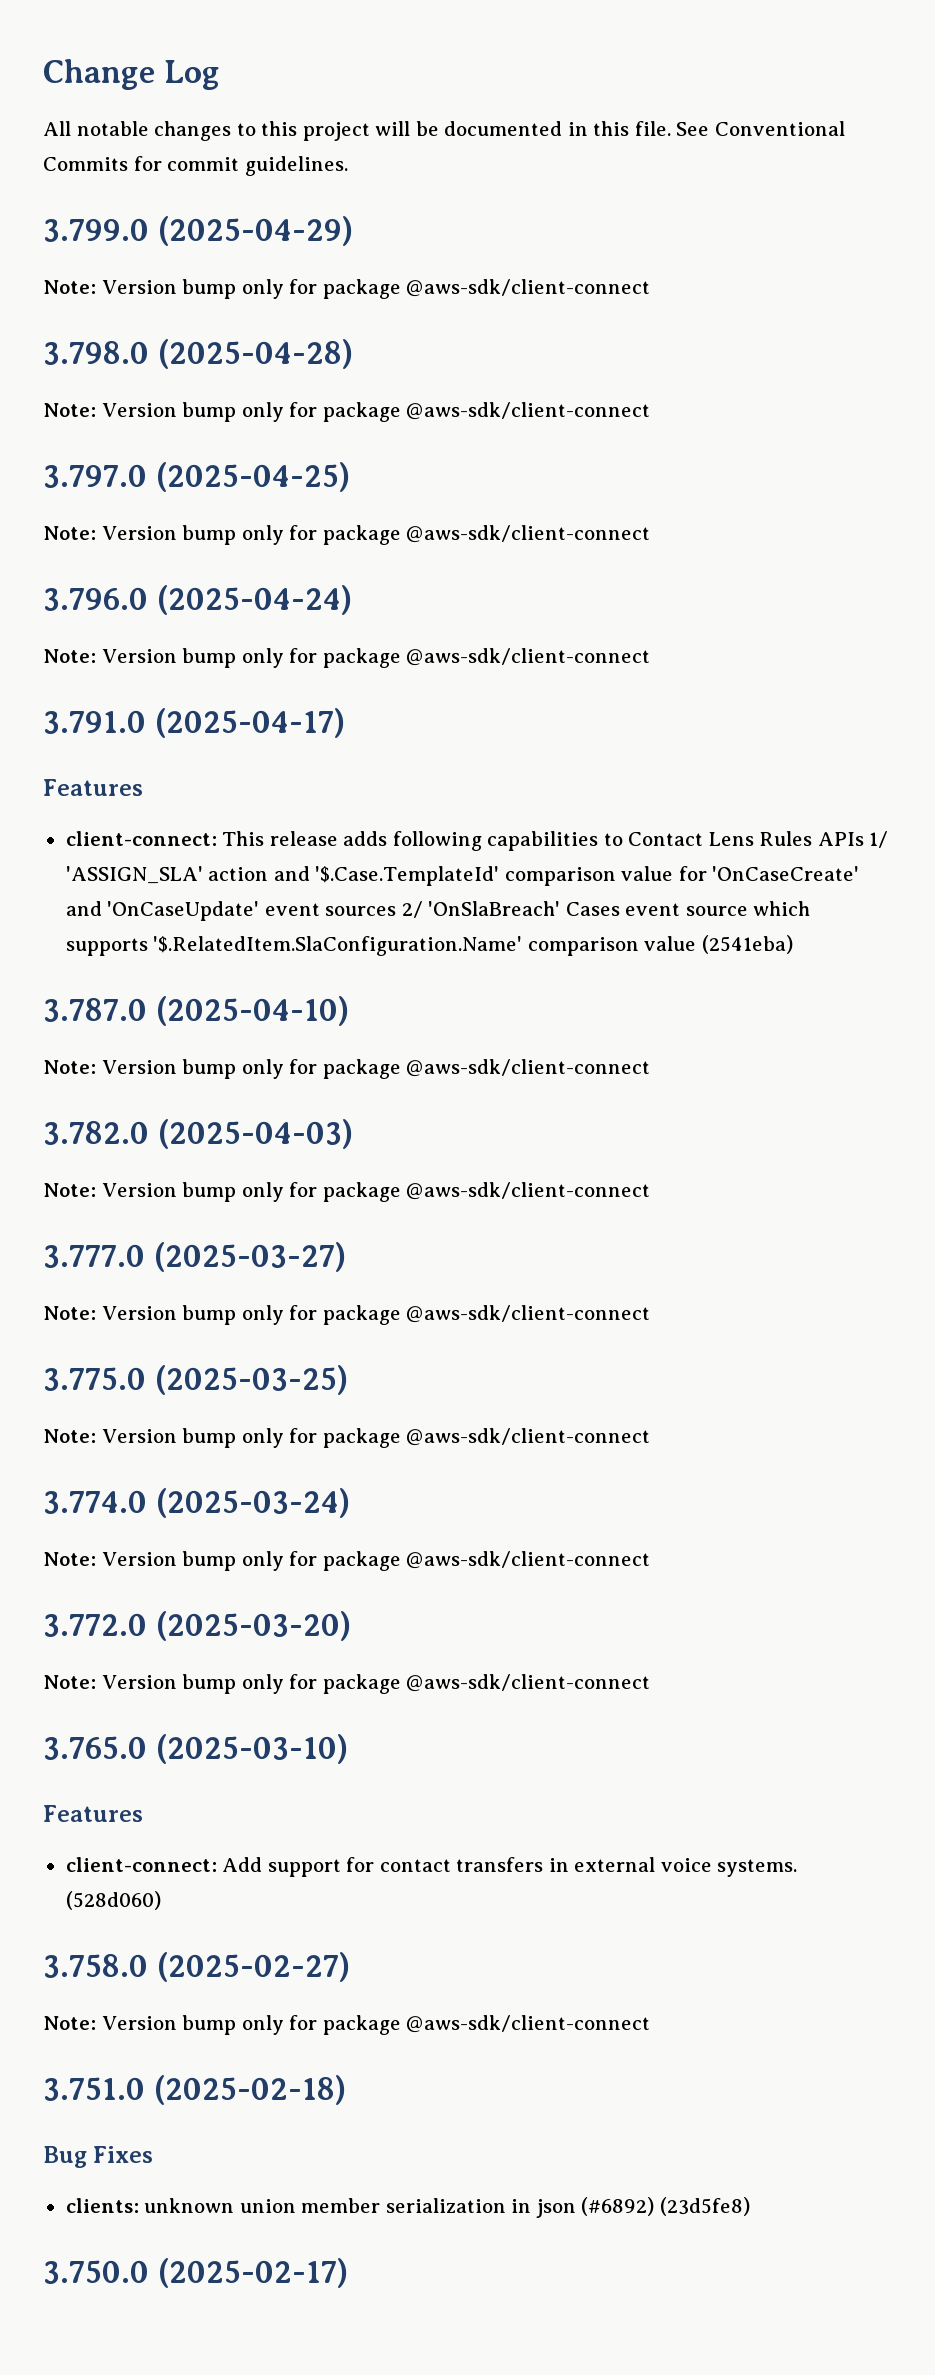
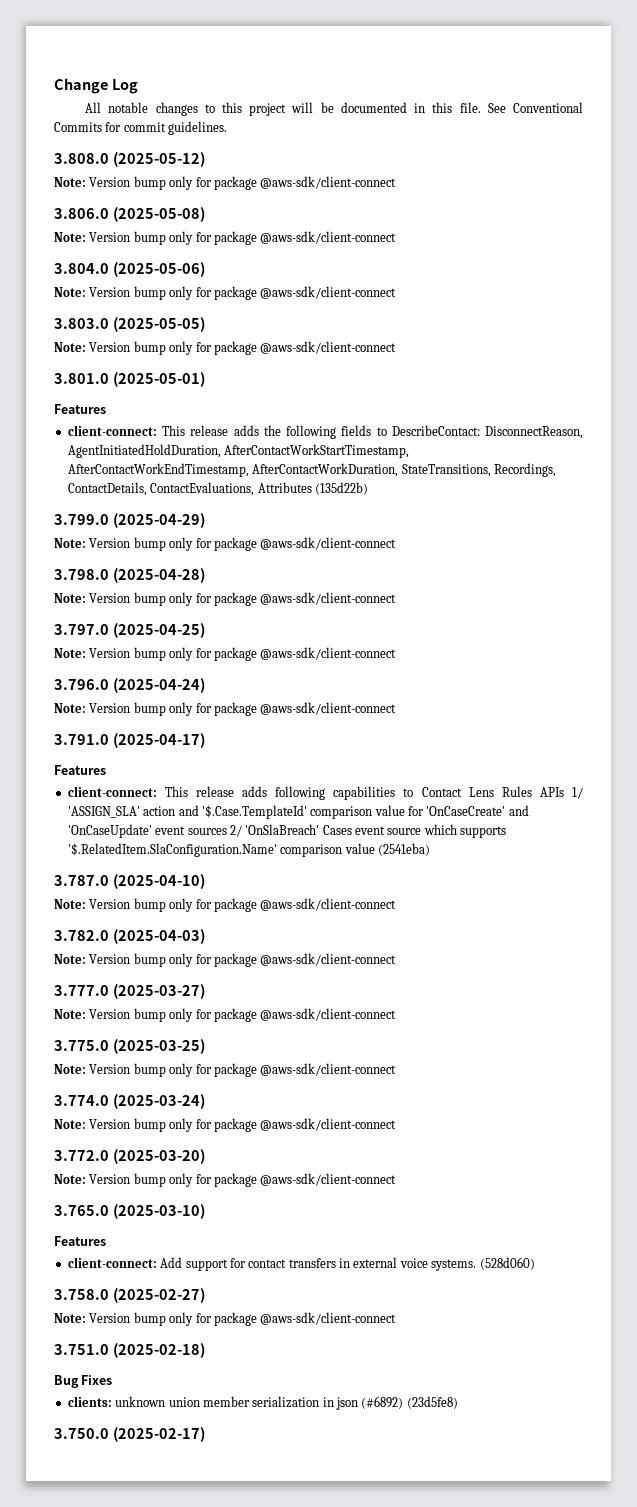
+ 3.808.0 (2025-05-12)
+ Note: Version bump only for package @aws-sdk/client-connect
+ 3.806.0 (2025-05-08)
+ Note: Version bump only for package @aws-sdk/client-connect
+ 3.804.0 (2025-05-06)
+ Note: Version bump only for package @aws-sdk/client-connect
+ 3.803.0 (2025-05-05)
+ Note: Version bump only for package @aws-sdk/client-connect
+ 3.801.0 (2025-05-01)
+ Features
+ client-connect: This release adds the following fields to DescribeContact: DisconnectReason, AgentInitiatedHoldDuration, AfterContactWorkStartTimestamp, AfterContactWorkEndTimestamp, AfterContactWorkDuration, StateTransitions, Recordings, ContactDetails, ContactEvaluations, Attributes (135d22b)

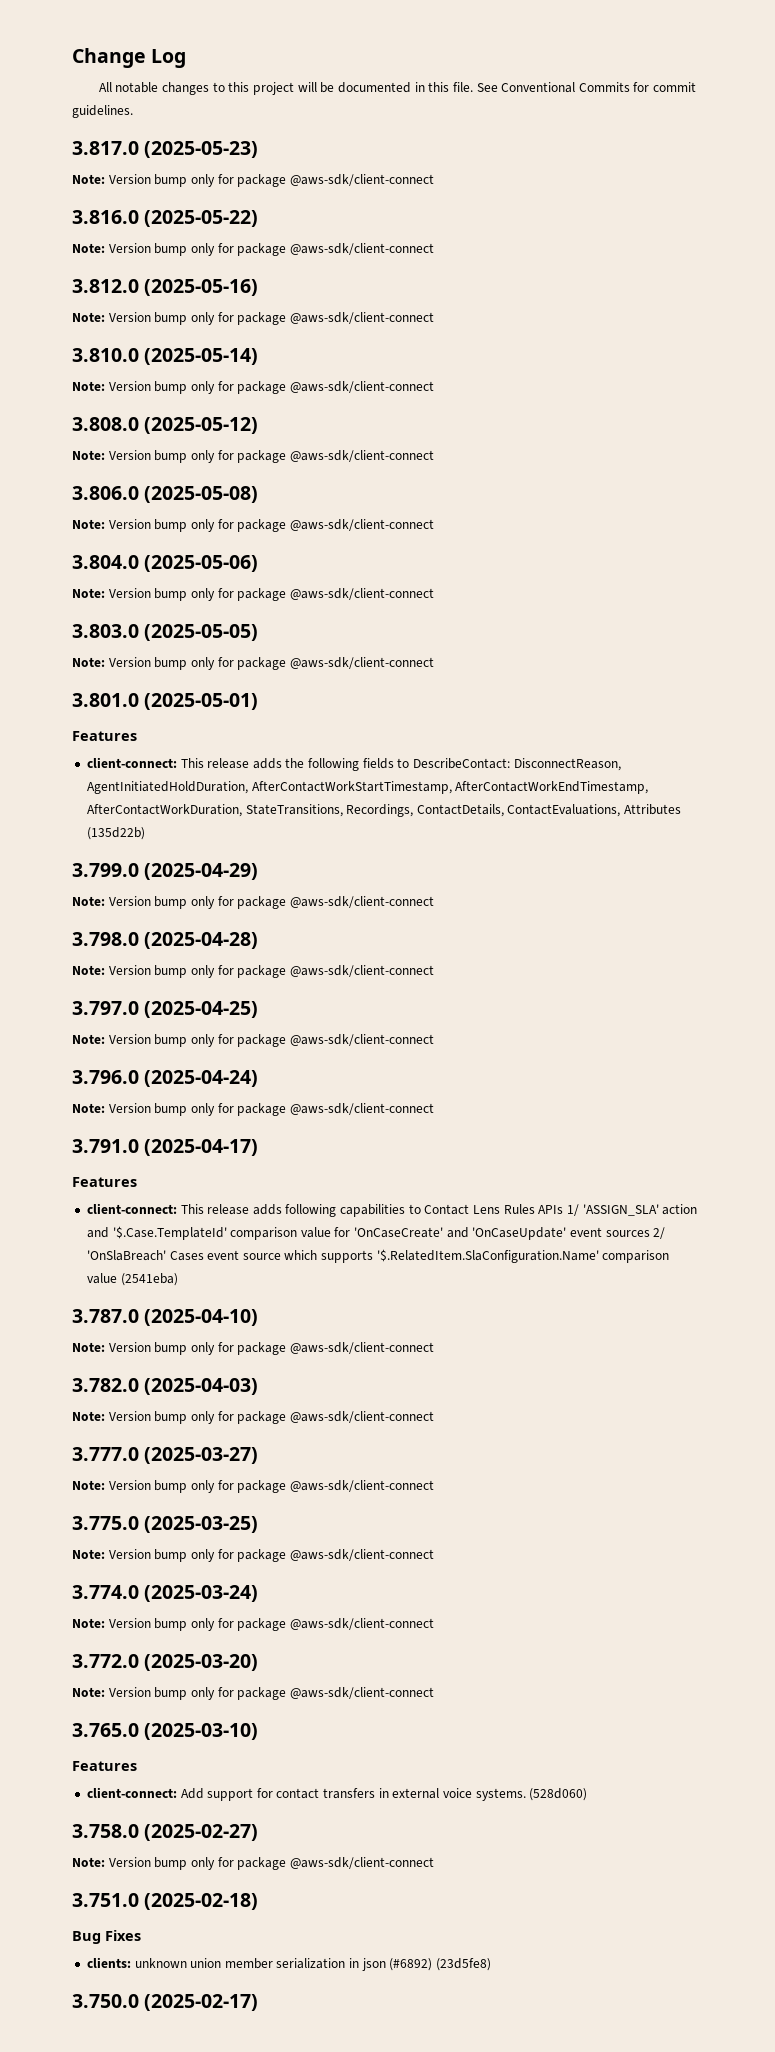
+ 3.817.0 (2025-05-23)
+ Note: Version bump only for package @aws-sdk/client-connect
+ 3.816.0 (2025-05-22)
+ Note: Version bump only for package @aws-sdk/client-connect
+ 3.812.0 (2025-05-16)
+ Note: Version bump only for package @aws-sdk/client-connect
+ 3.810.0 (2025-05-14)
+ Note: Version bump only for package @aws-sdk/client-connect

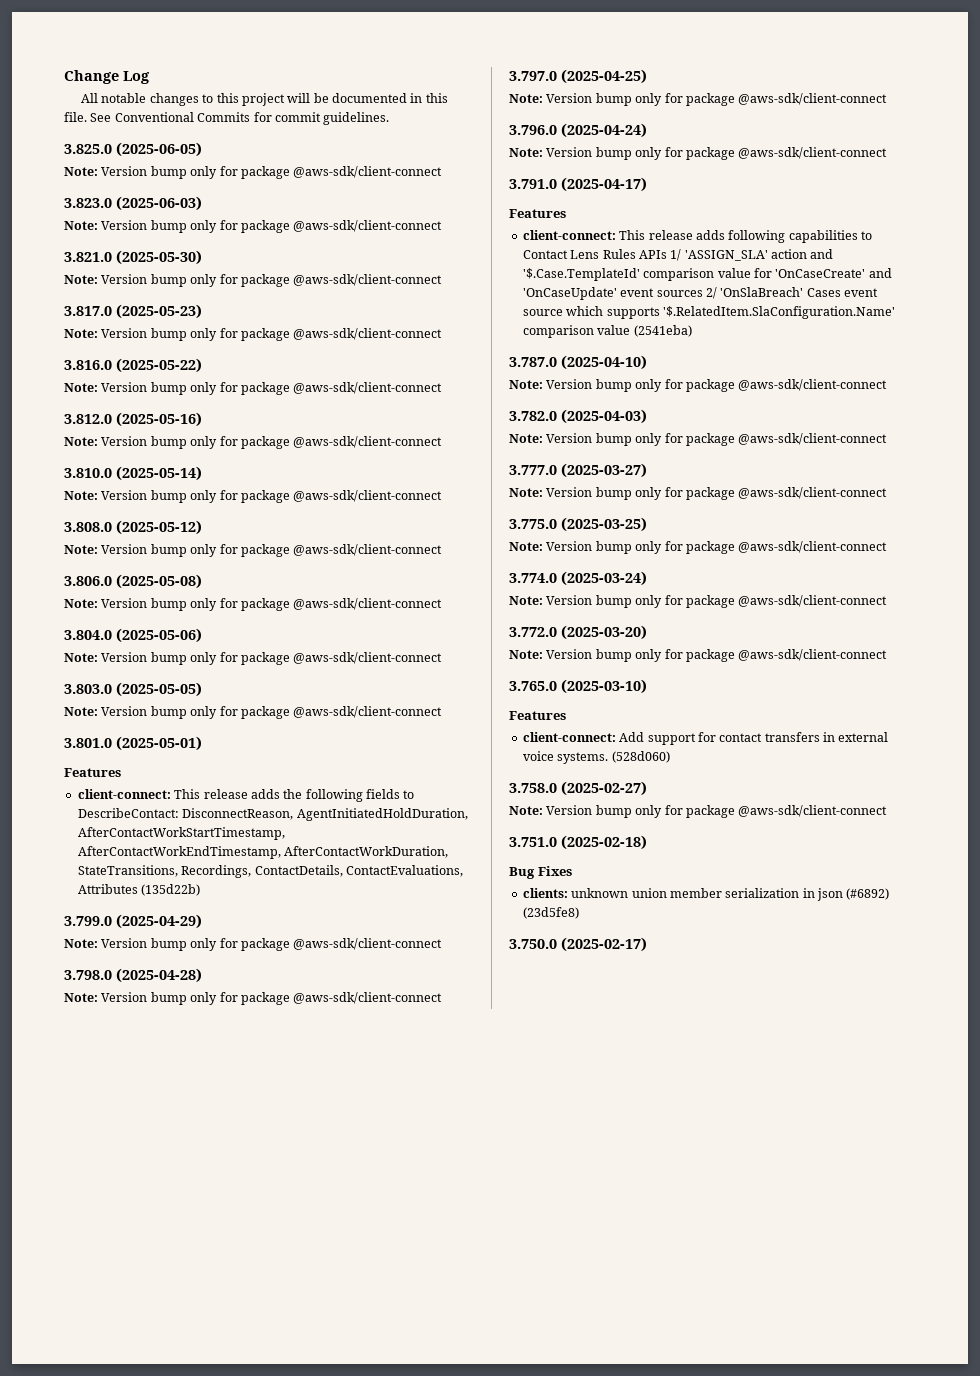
+ 3.825.0 (2025-06-05)
+ Note: Version bump only for package @aws-sdk/client-connect
+ 3.823.0 (2025-06-03)
+ Note: Version bump only for package @aws-sdk/client-connect
+ 3.821.0 (2025-05-30)
+ Note: Version bump only for package @aws-sdk/client-connect

